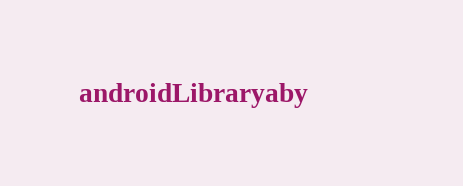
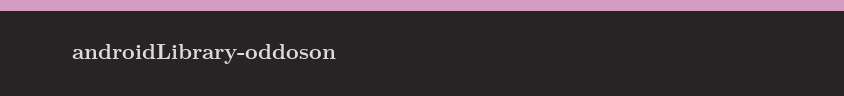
- androidLibraryaby
+ androidLibrary-oddoson

